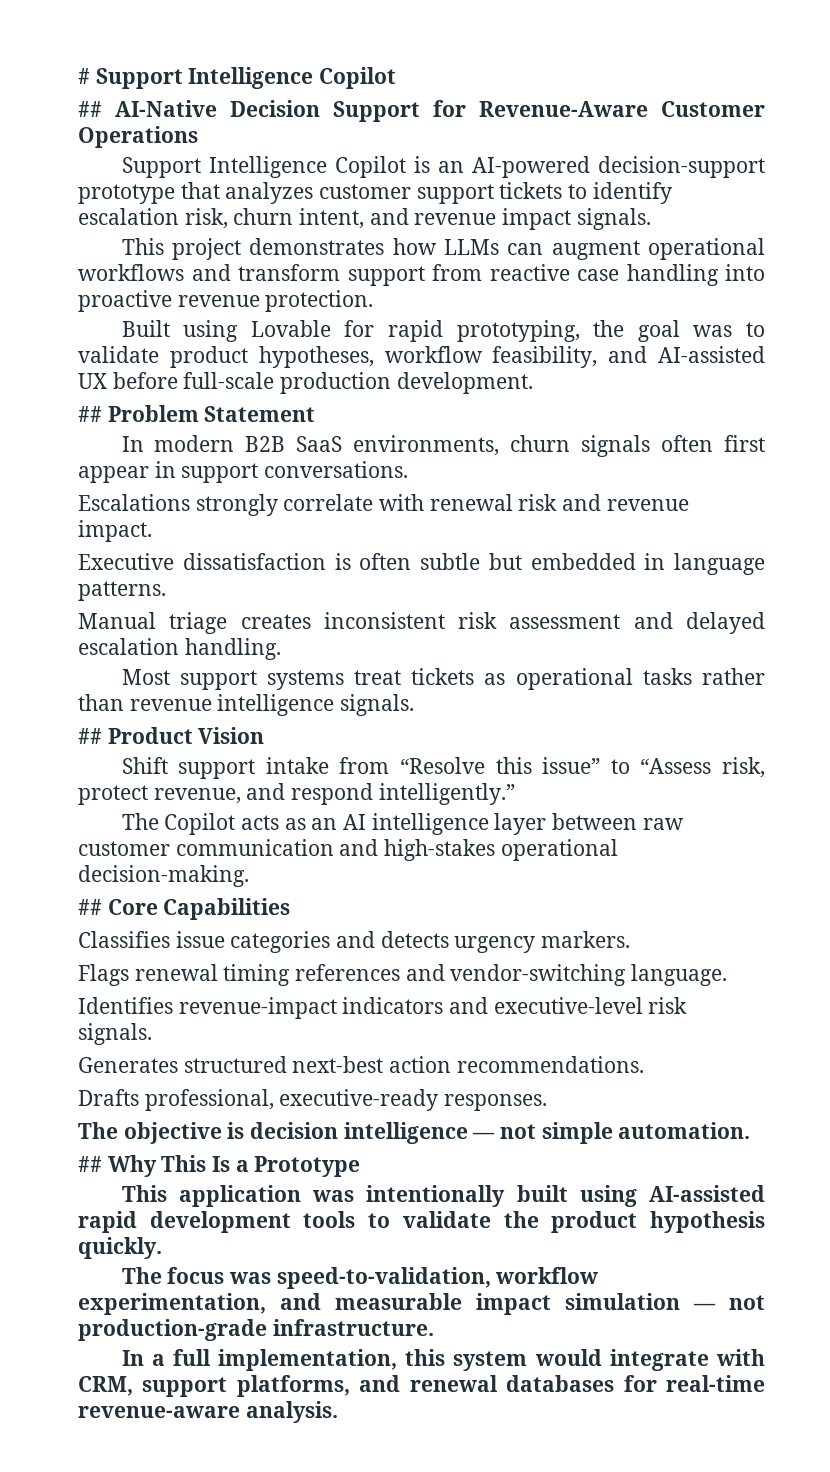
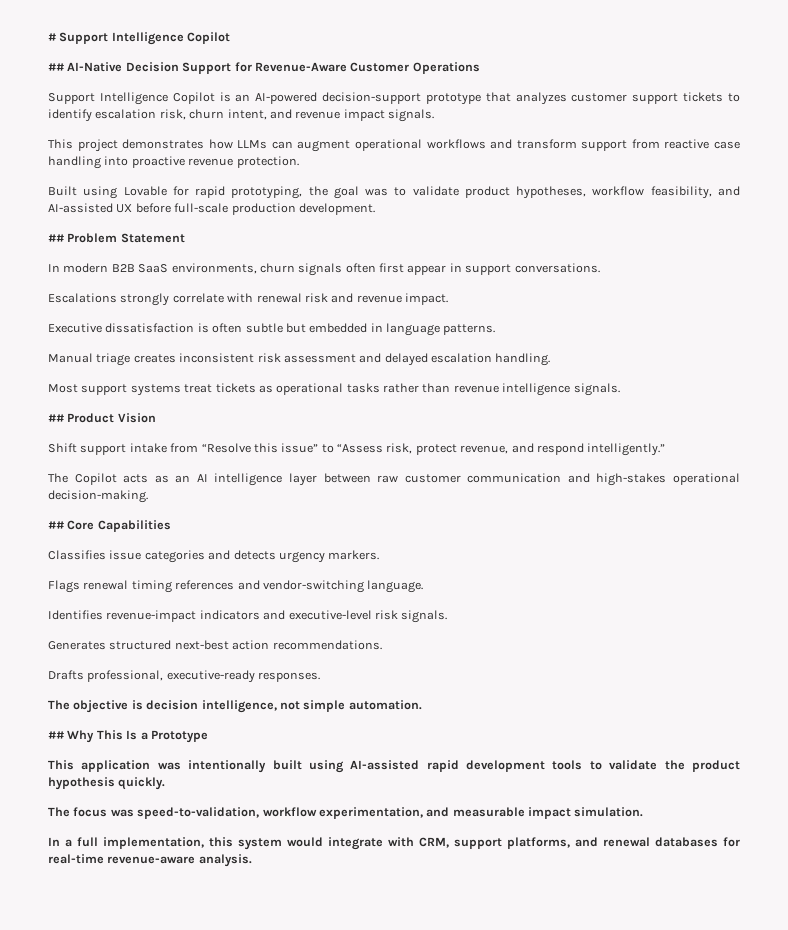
- The objective is decision intelligence — not simple automation.
+ The objective is decision intelligence, not simple automation.
- The focus was speed-to-validation, workflow experimentation, and measurable impact simulation — not production-grade infrastructure.
+ The focus was speed-to-validation, workflow experimentation, and measurable impact simulation.

